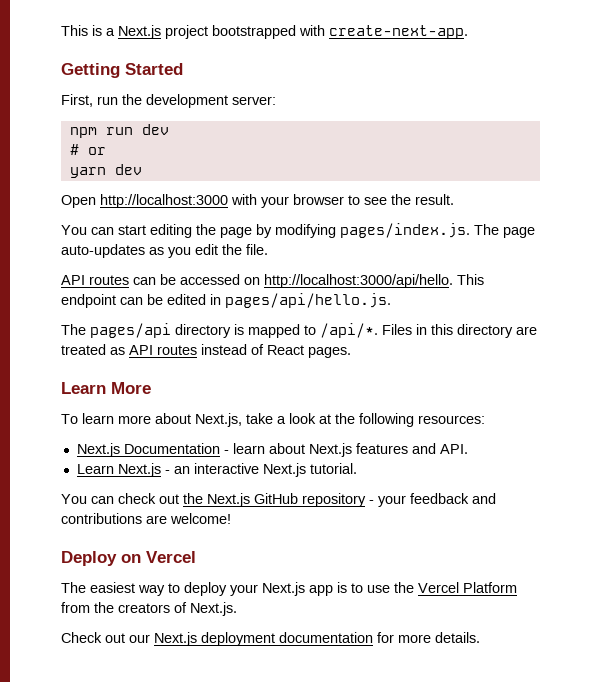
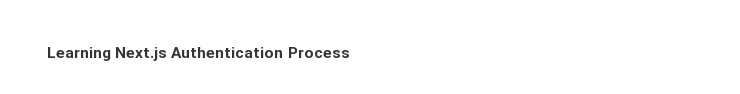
- This is a Next.js project bootstrapped with create-next-app.
- Getting Started
- First, run the development server:
- npm run dev
- # or
- yarn dev
- Open http://localhost:3000 with your browser to see the result.
- You can start editing the page by modifying pages/index.js. The page auto-updates as you edit the file.
- API routes can be accessed on http://localhost:3000/api/hello. This endpoint can be edited in pages/api/hello.js.
- The pages/api directory is mapped to /api/*. Files in this directory are treated as API routes instead of React pages.
- Learn More
- To learn more about Next.js, take a look at the following resources:
- Next.js Documentation - learn about Next.js features and API.
- Learn Next.js - an interactive Next.js tutorial.
- You can check out the Next.js GitHub repository - your feedback and contributions are welcome!
- Deploy on Vercel
- The easiest way to deploy your Next.js app is to use the Vercel Platform from the creators of Next.js.
- Check out our Next.js deployment documentation for more details.
+ Learning Next.js Authentication Process

